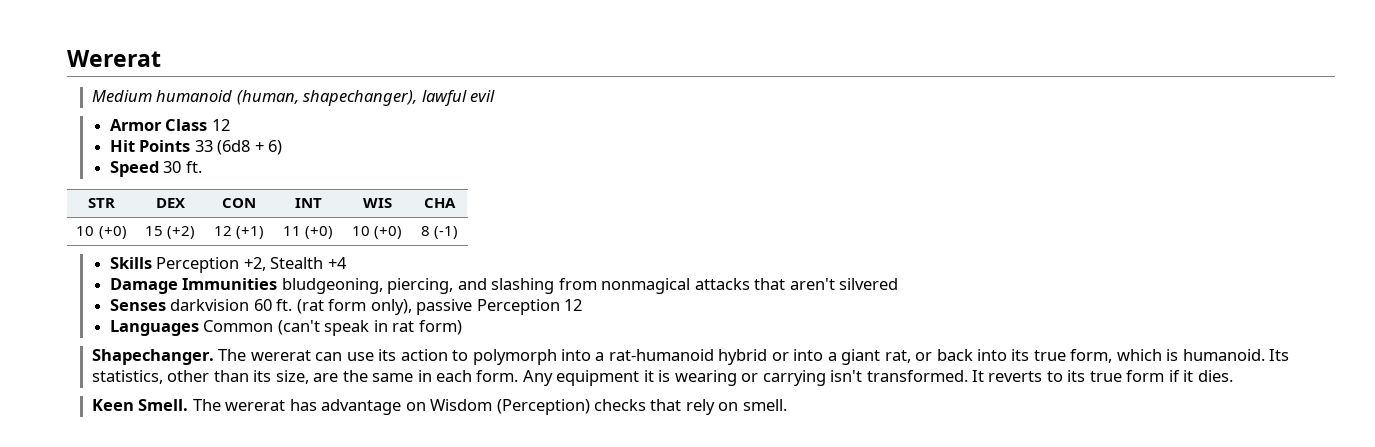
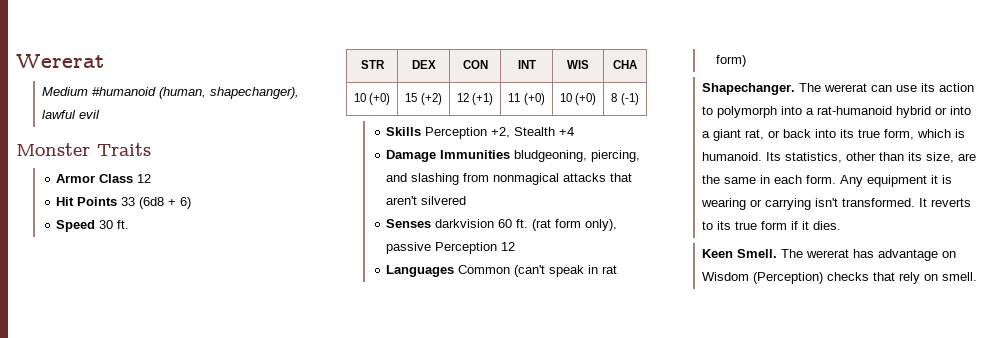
- Medium humanoid (human, shapechanger), lawful evil
+ Medium #humanoid (human, shapechanger), lawful evil
+ Monster Traits

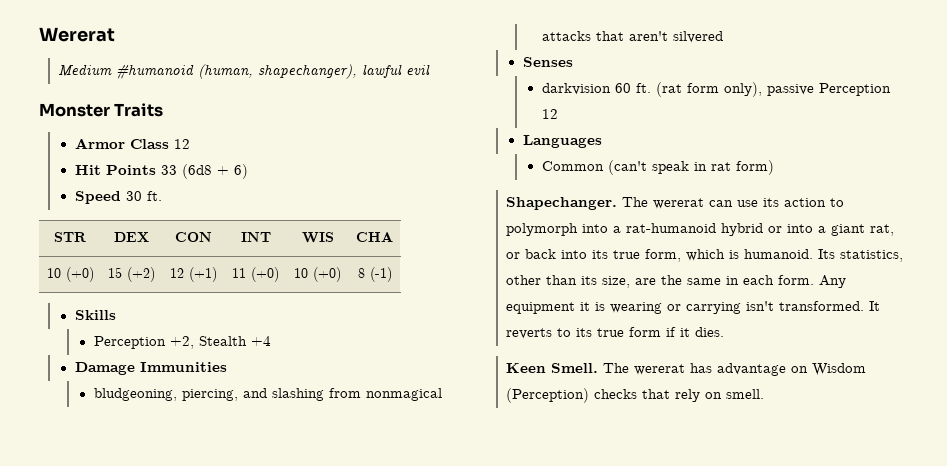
- Skills Perception +2, Stealth +4
+ Skills
+ Perception +2, Stealth +4
- Damage Immunities bludgeoning, piercing, and slashing from nonmagical attacks that aren't silvered
+ Damage Immunities
+ bludgeoning, piercing, and slashing from nonmagical attacks that aren't silvered
- Senses darkvision 60 ft.
+ Senses
+ darkvision 60 ft.
- Languages Common (can't speak in rat form)
+ Languages
+ Common (can't speak in rat form)

